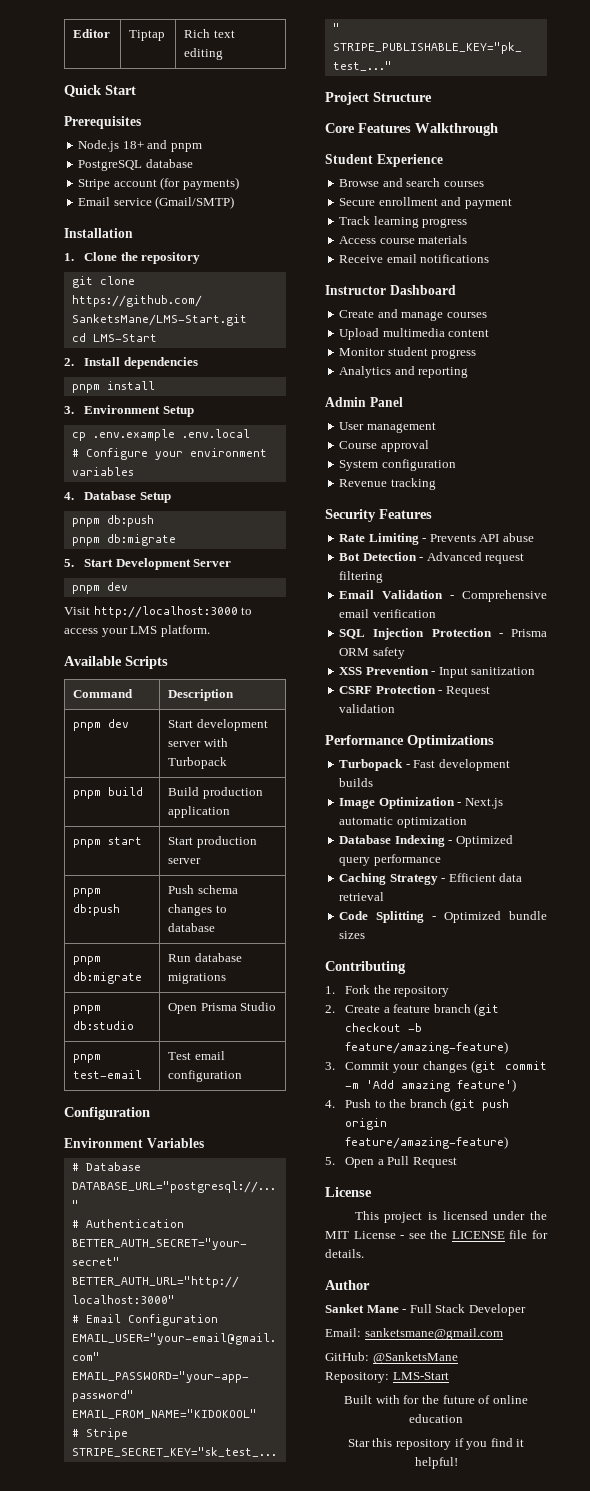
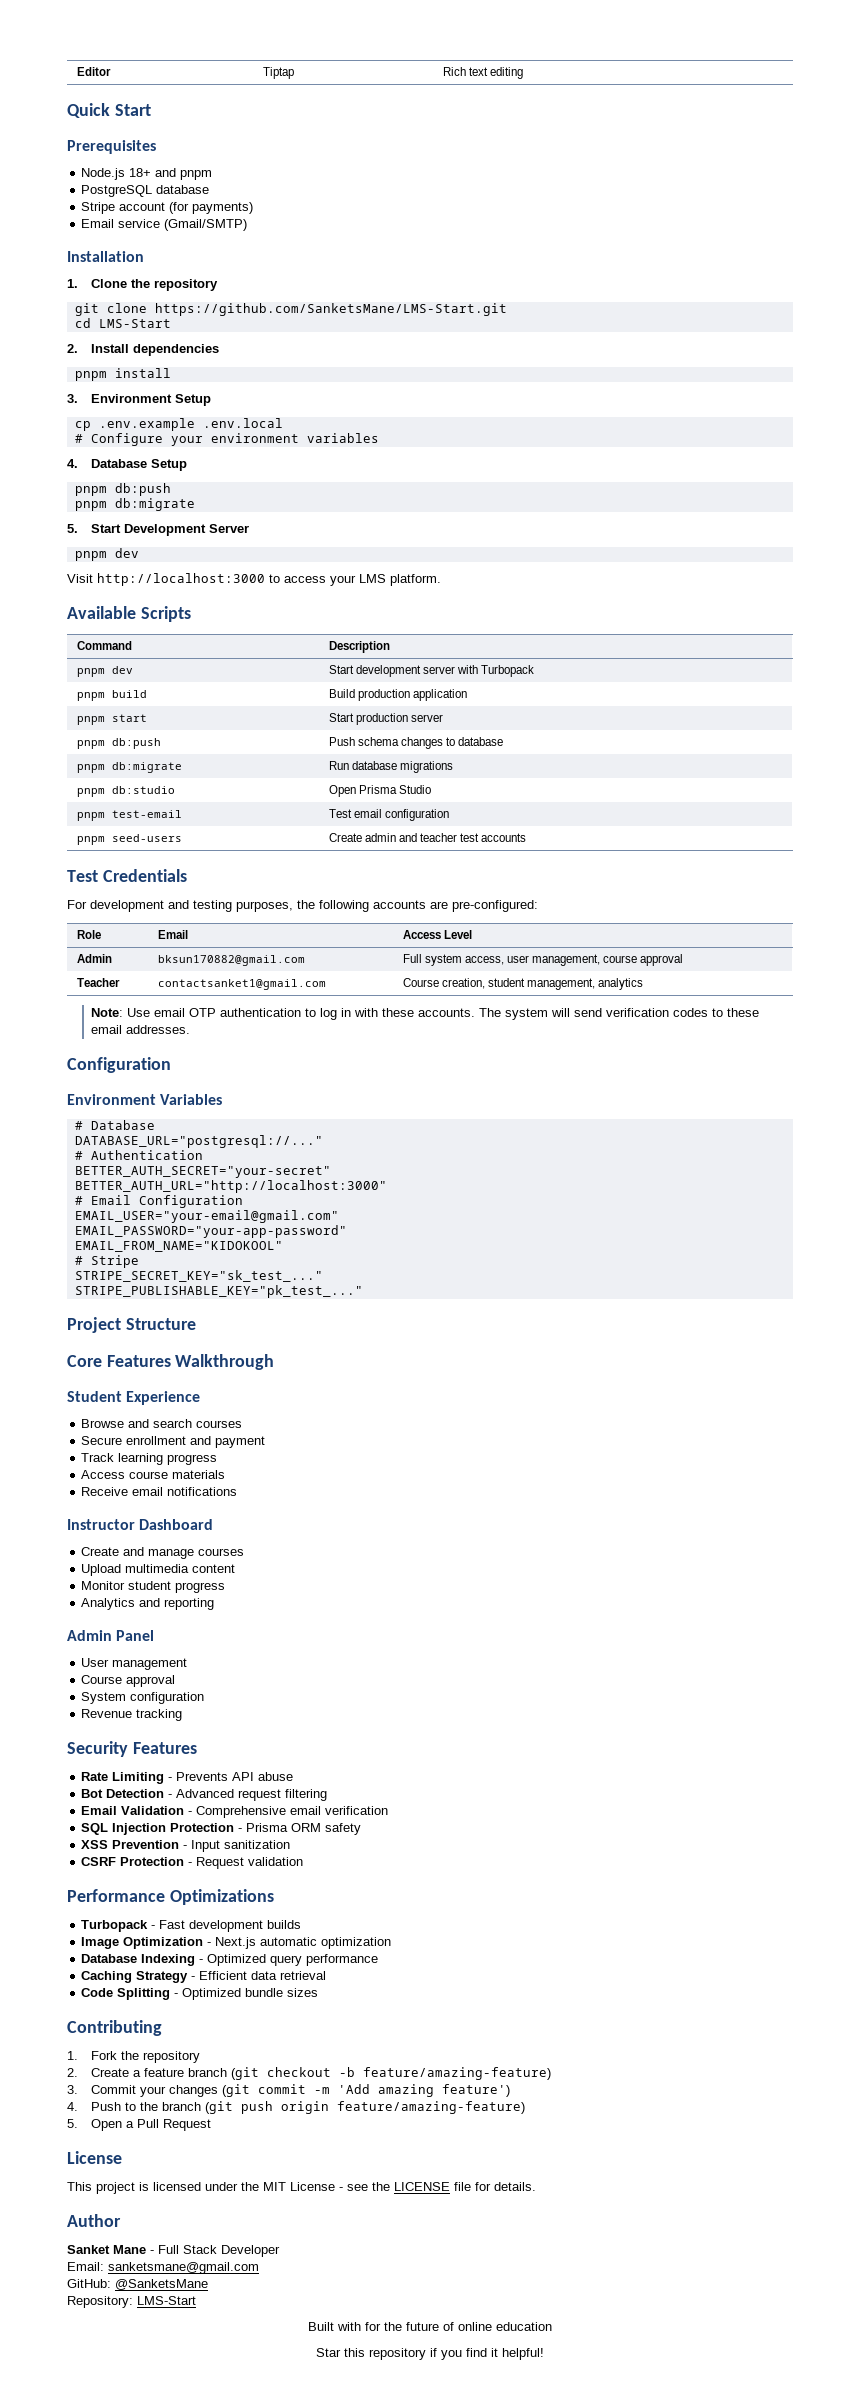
+ pnpm seed-users | Create admin and teacher test accounts
+ Test Credentials
+ For development and testing purposes, the following accounts are pre-configured:
+ Role | Email | Access Level
+ Admin | bksun170882@gmail.com | Full system access, user management, course approval
+ Teacher | contactsanket1@gmail.com | Course creation, student management, analytics
+ Note: Use email OTP authentication to log in with these accounts. The system will send verification codes to these email addresses.

